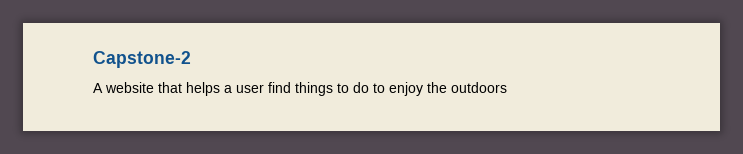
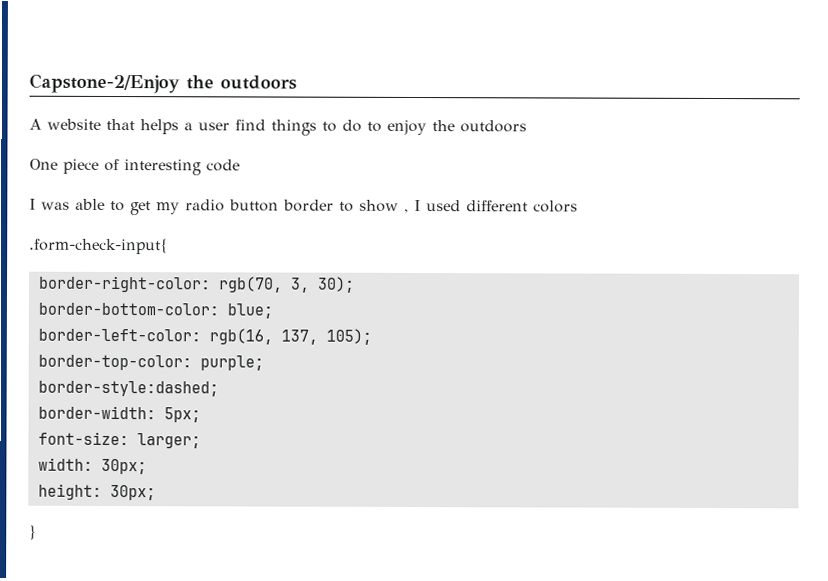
- Capstone-2
+ Capstone-2/Enjoy the outdoors
+ One piece of interesting code
+ I was able to get my radio button border to show , I used different colors
+ .form-check-input{
+ border-right-color: rgb(70, 3, 30);
+ border-bottom-color: blue;
+ border-left-color: rgb(16, 137, 105);
+ border-top-color: purple;
+ border-style:dashed;
+ border-width: 5px;
+ font-size: larger;
+ width: 30px;
+ height: 30px;
+ }

